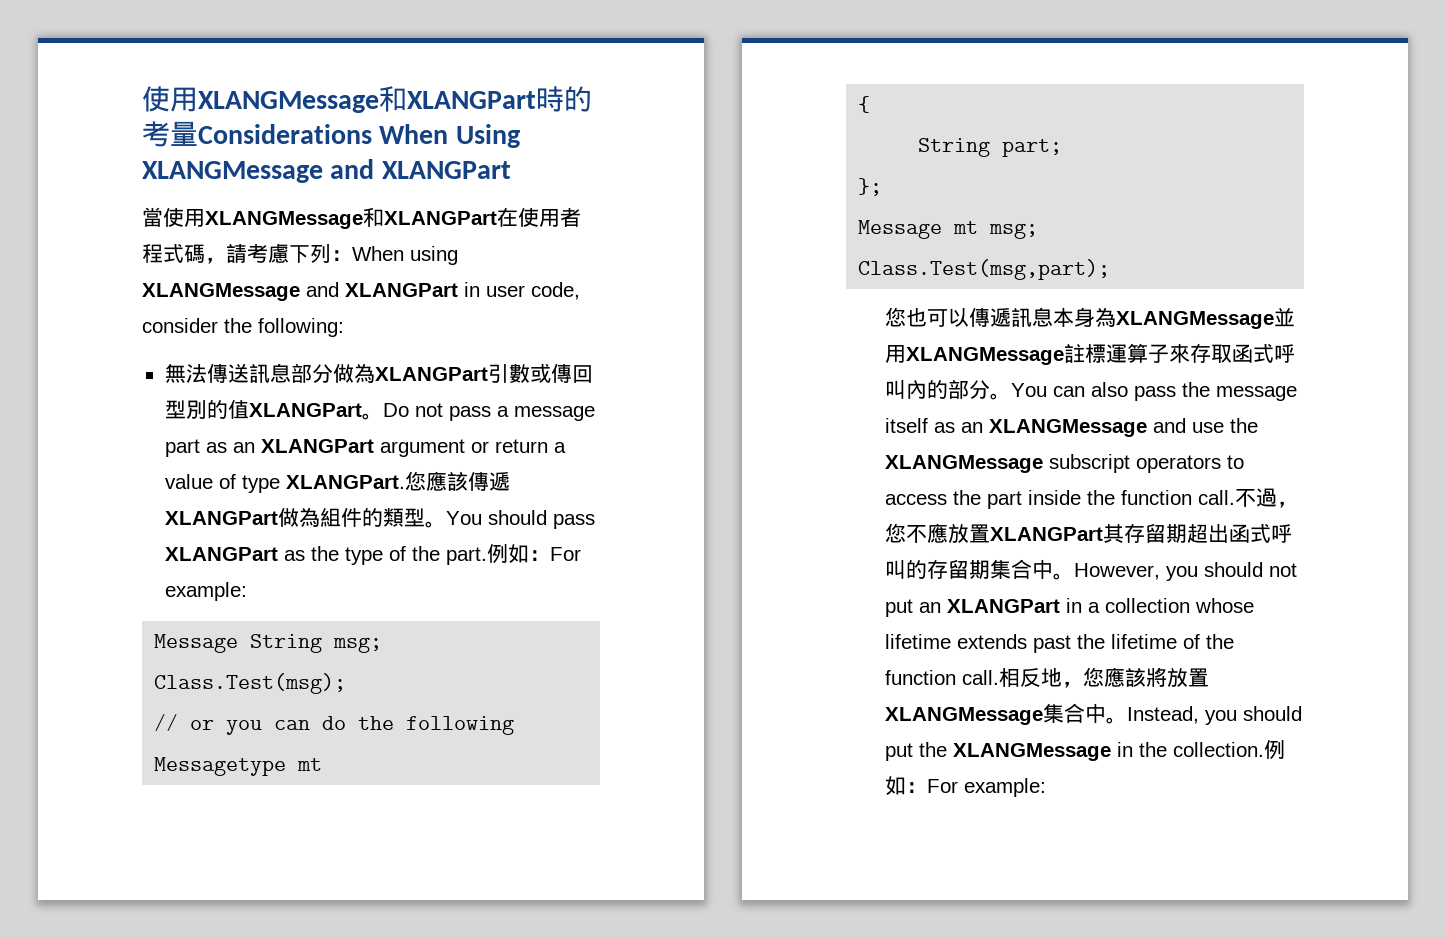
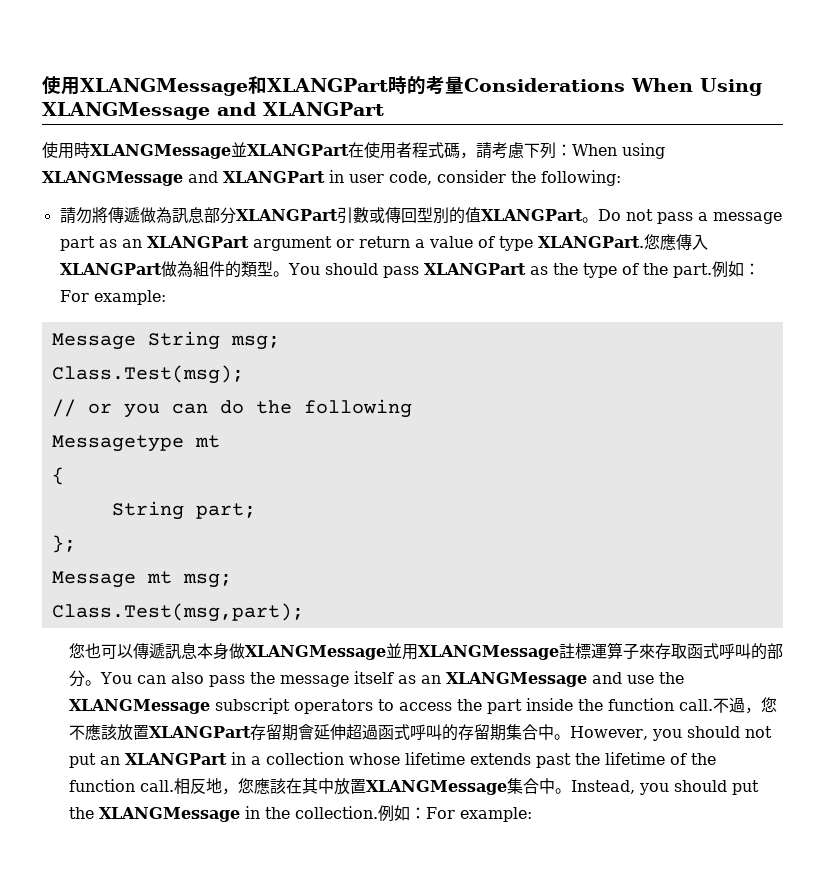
- 當使用XLANGMessage和XLANGPart在使用者程式碼，請考慮下列：When using XLANGMessage and XLANGPart in user code, consider the following:
+ 使用時XLANGMessage並XLANGPart在使用者程式碼，請考慮下列：When using XLANGMessage and XLANGPart in user code, consider the following:
- 無法傳送訊息部分做為XLANGPart引數或傳回型別的值XLANGPart。
+ 請勿將傳遞做為訊息部分XLANGPart引數或傳回型別的值XLANGPart。
- 您應該傳遞XLANGPart做為組件的類型。
+ 您應傳入XLANGPart做為組件的類型。
- 您也可以傳遞訊息本身為XLANGMessage並用XLANGMessage註標運算子來存取函式呼叫內的部分。
+ 您也可以傳遞訊息本身做XLANGMessage並用XLANGMessage註標運算子來存取函式呼叫的部分。
- 不過，您不應放置XLANGPart其存留期超出函式呼叫的存留期集合中。
+ 不過，您不應該放置XLANGPart存留期會延伸超過函式呼叫的存留期集合中。
- 相反地，您應該將放置XLANGMessage集合中。
+ 相反地，您應該在其中放置XLANGMessage集合中。

